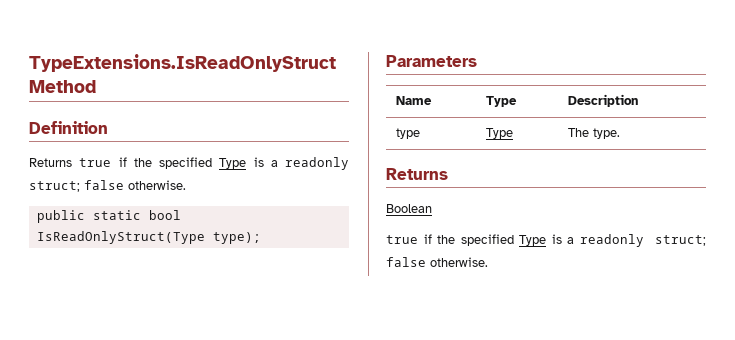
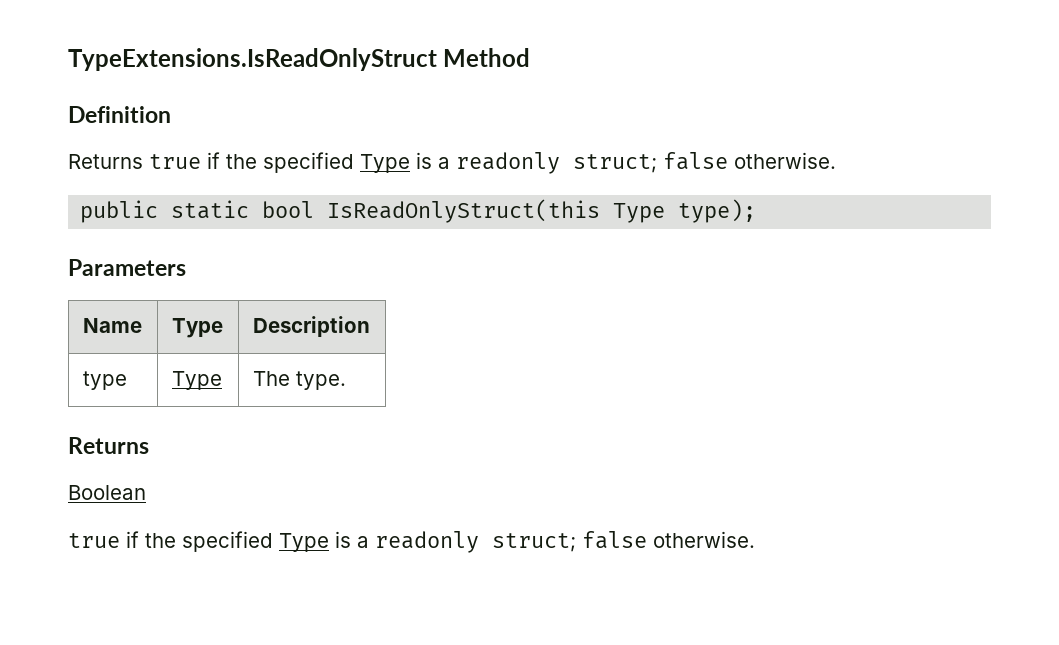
- public static bool IsReadOnlyStruct(Type type);
+ public static bool IsReadOnlyStruct(this Type type);

